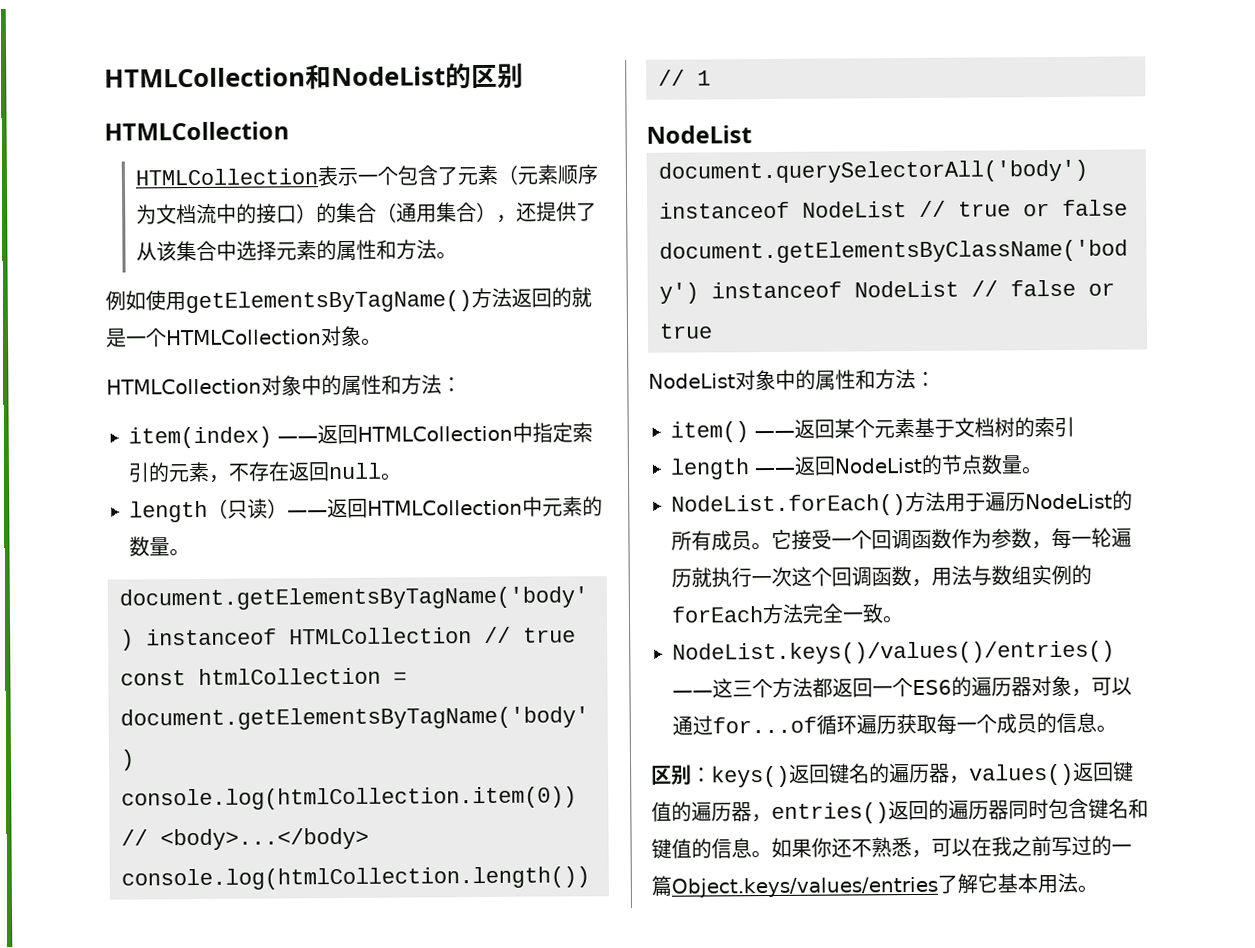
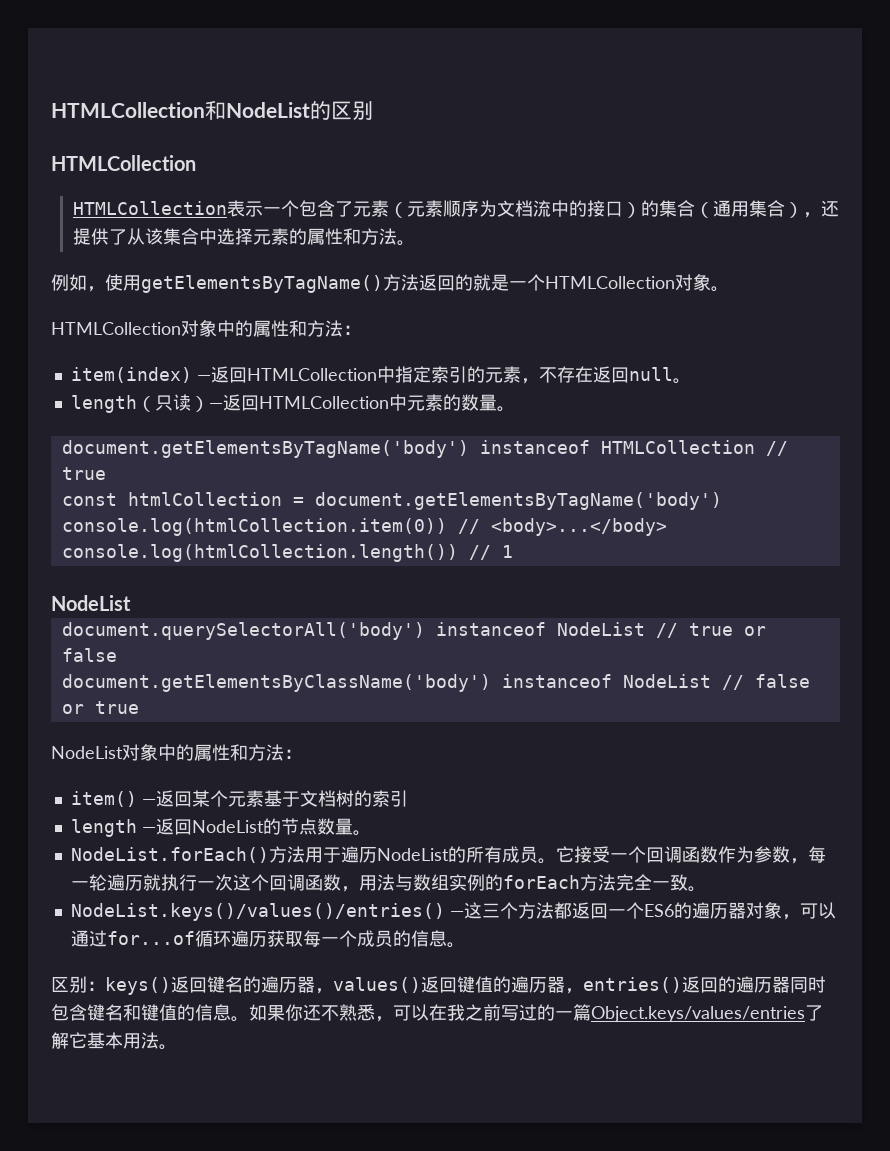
- 例如使用getElementsByTagName()方法返回的就是一个HTMLCollection对象。
+ 例如，使用getElementsByTagName()方法返回的就是一个HTMLCollection对象。
- item(index) ——返回HTMLCollection中指定索引的元素，不存在返回null。
+ item(index) —返回HTMLCollection中指定索引的元素，不存在返回null。
- length（只读）——返回HTMLCollection中元素的数量。
+ length（只读）—返回HTMLCollection中元素的数量。
- item() ——返回某个元素基于文档树的索引
+ item() —返回某个元素基于文档树的索引
- length ——返回NodeList的节点数量。
+ length —返回NodeList的节点数量。
- NodeList.keys()/values()/entries() ——这三个方法都返回一个ES6的遍历器对象，可以通过for...of循环遍历获取每一个成员的信息。
+ NodeList.keys()/values()/entries() —这三个方法都返回一个ES6的遍历器对象，可以通过for...of循环遍历获取每一个成员的信息。

